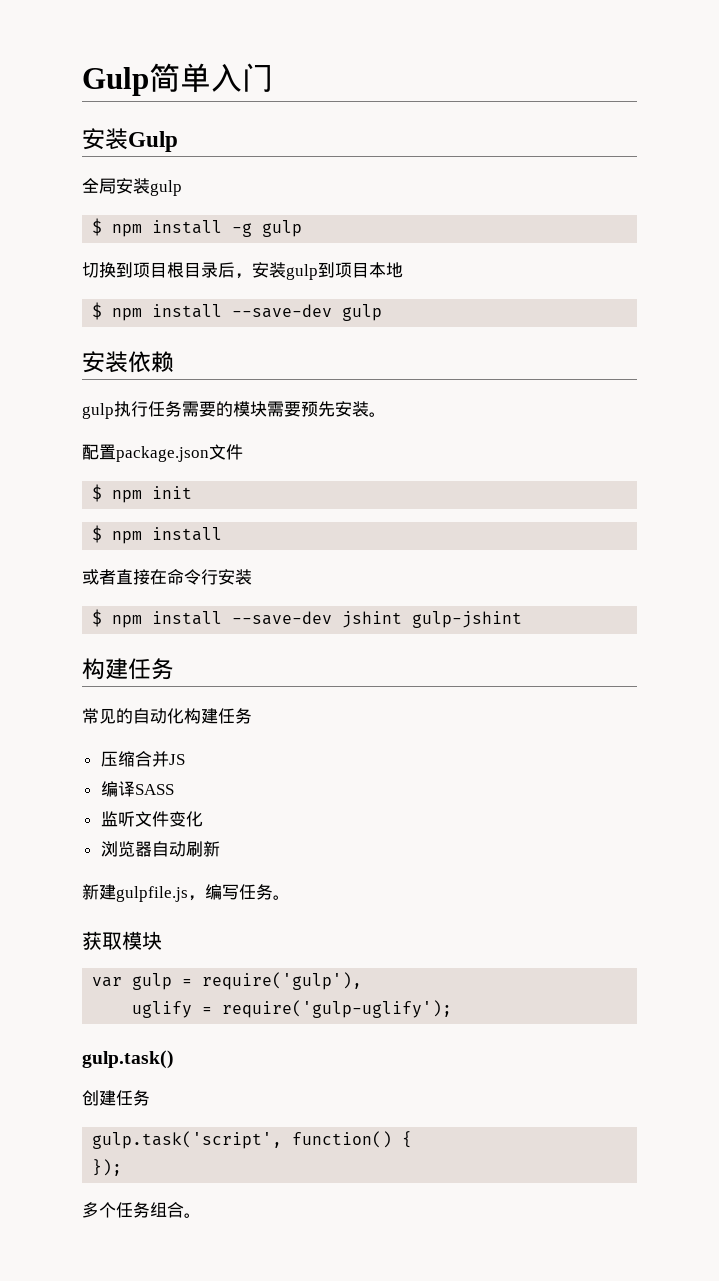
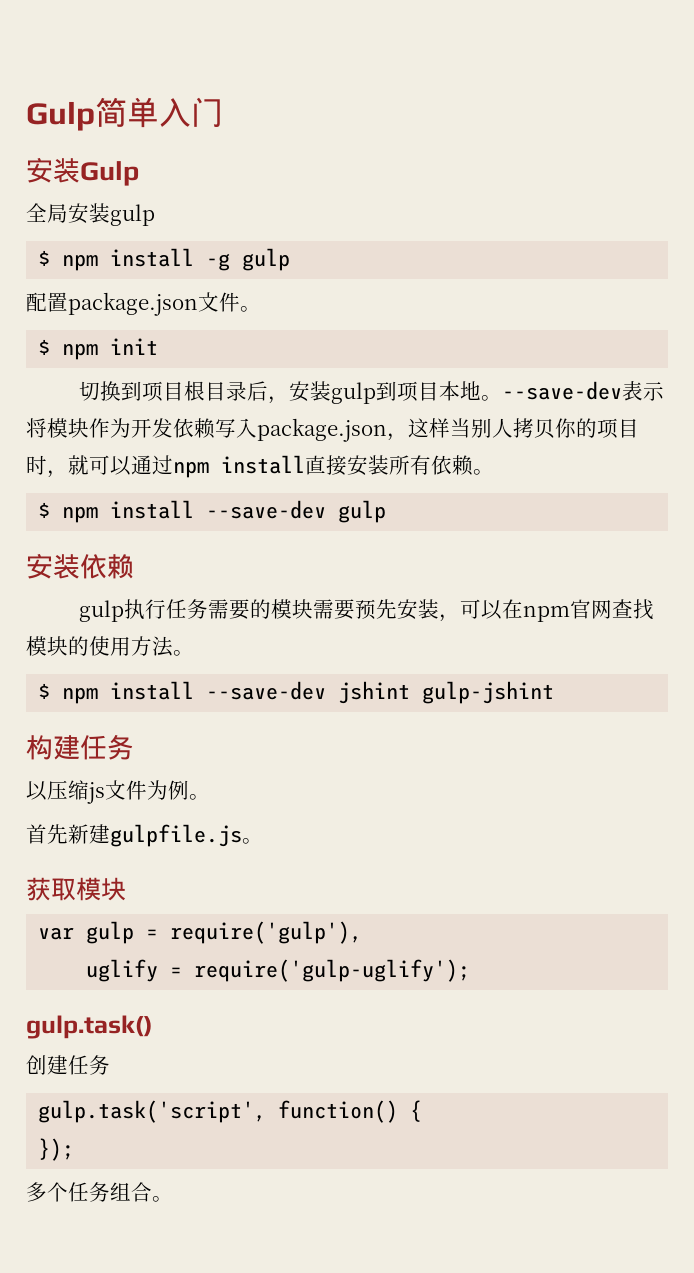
+ 配置package.json文件。
+ $ npm init
- 切换到项目根目录后，安装gulp到项目本地
+ 切换到项目根目录后，安装gulp到项目本地。--save-dev表示将模块作为开发依赖写入package.json，这样当别人拷贝你的项目时，就可以通过npm install直接安装所有依赖。
- gulp执行任务需要的模块需要预先安装。
- 配置package.json文件
- $ npm init
- $ npm install
- 或者直接在命令行安装
+ gulp执行任务需要的模块需要预先安装，可以在npm官网查找模块的使用方法。
- 常见的自动化构建任务
- 压缩合并JS
- 编译SASS
- 监听文件变化
- 浏览器自动刷新
- 新建gulpfile.js，编写任务。
+ 以压缩js文件为例。
+ 首先新建gulpfile.js。

